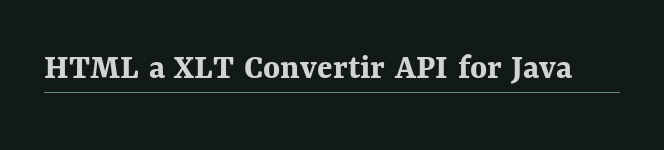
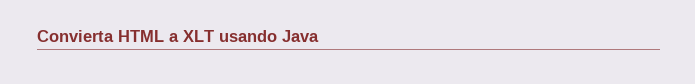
- HTML a XLT Convertir API for Java
+ Convierta HTML a XLT usando Java

